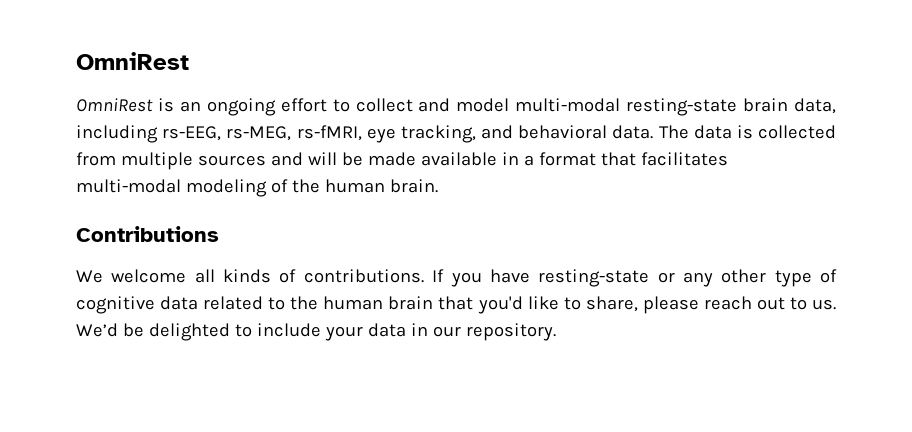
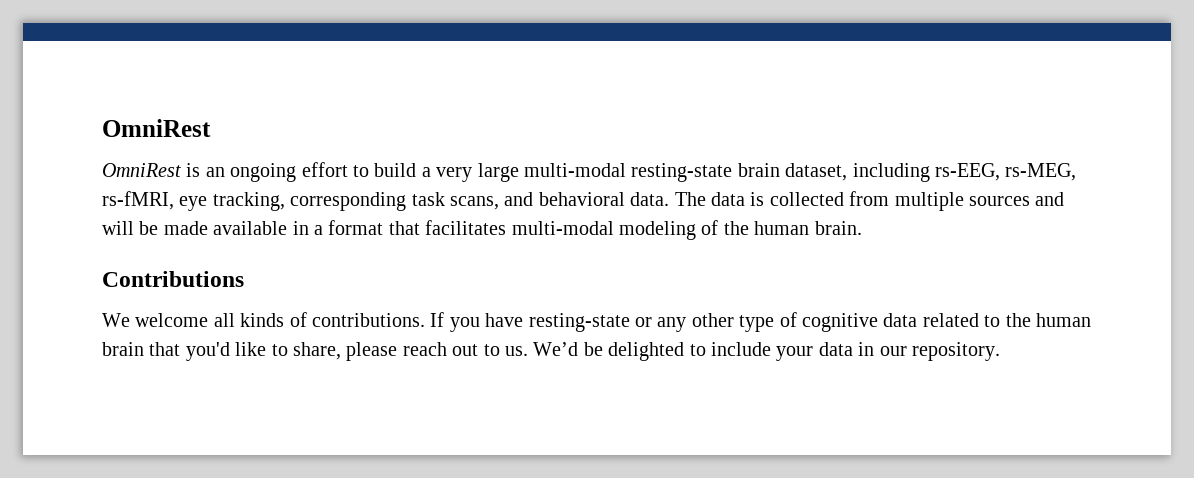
- OmniRest is an ongoing effort to collect and model multi-modal resting-state brain data, including rs-EEG, rs-MEG, rs-fMRI, eye tracking, and behavioral data.
+ OmniRest is an ongoing effort to build a very large multi-modal resting-state brain dataset, including rs-EEG, rs-MEG, rs-fMRI, eye tracking, corresponding task scans, and behavioral data.

